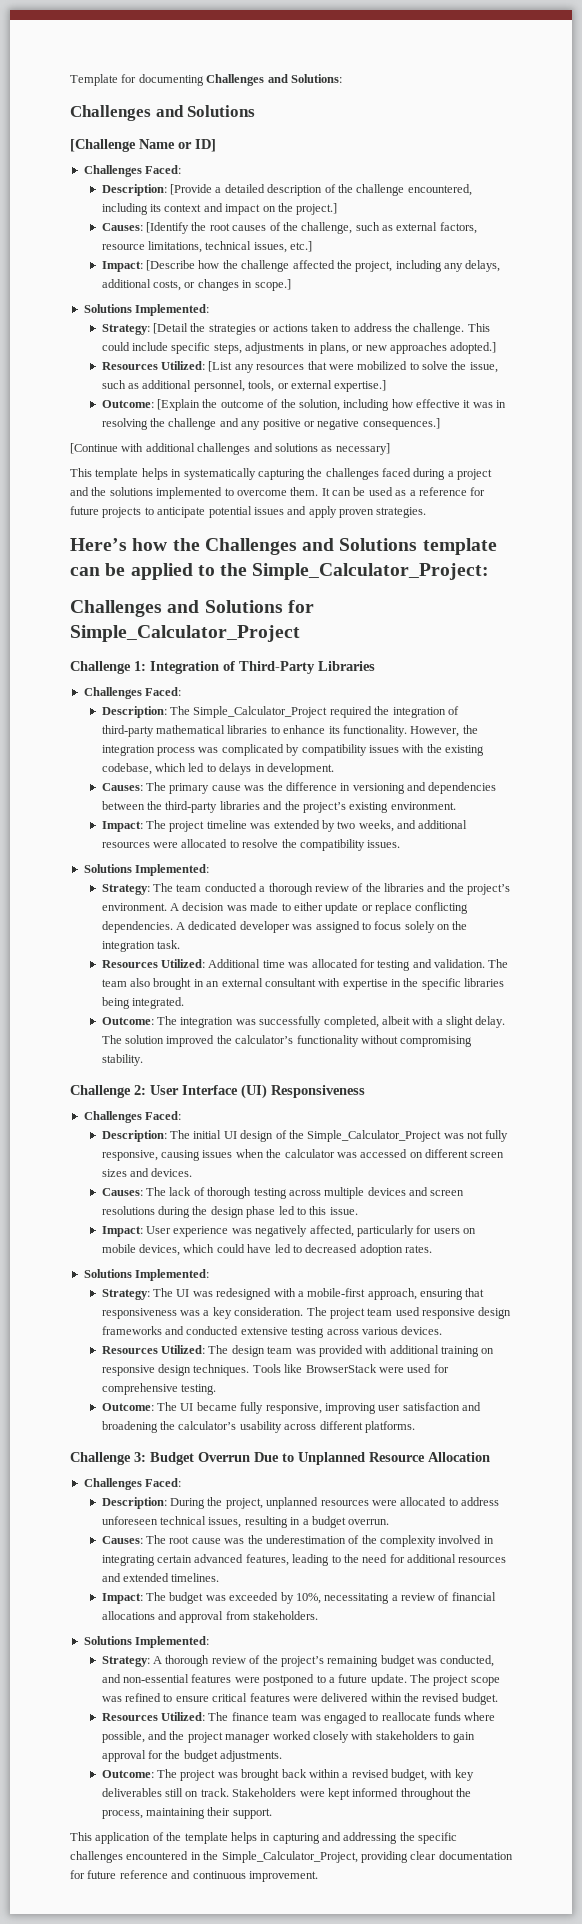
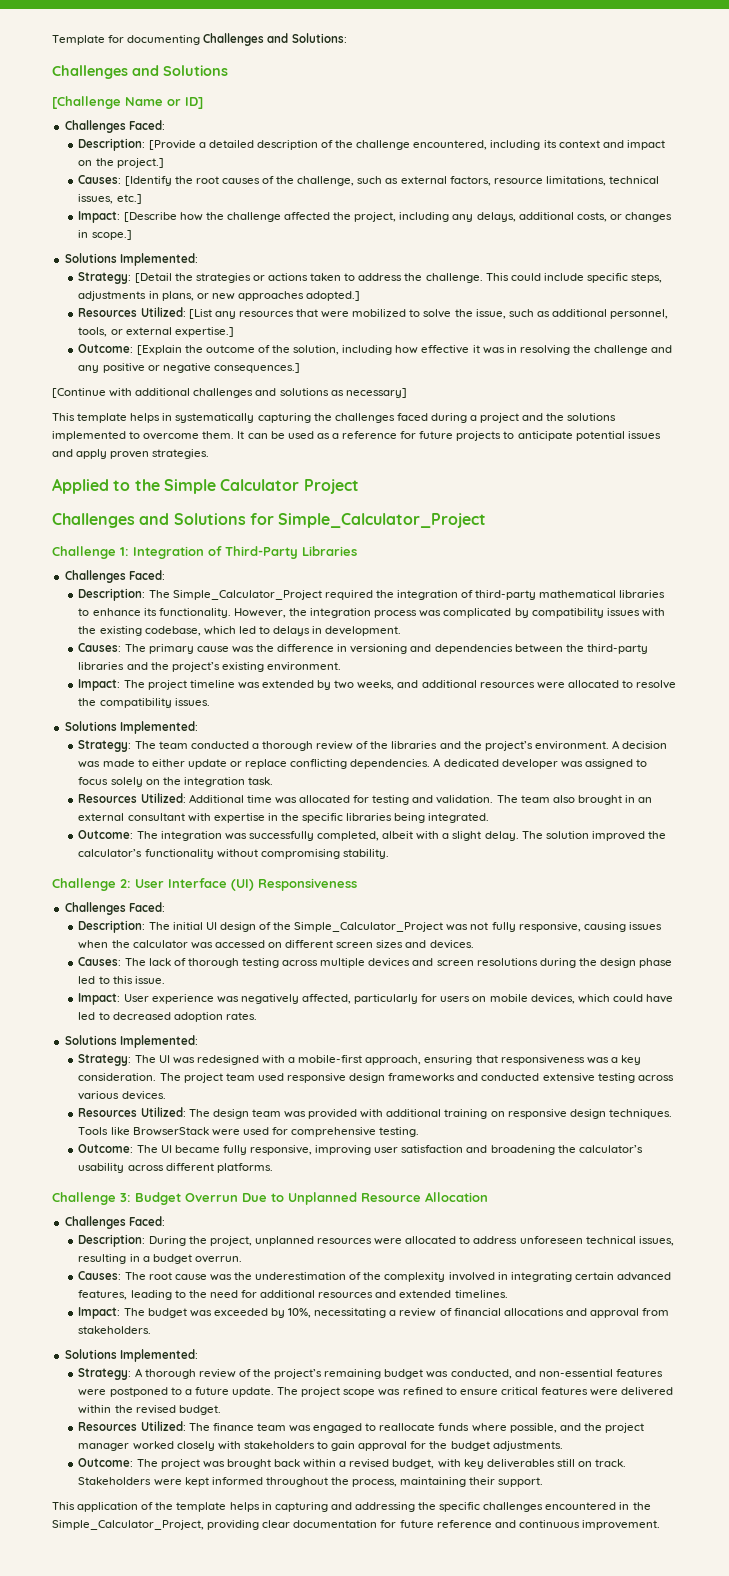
- Here’s how the Challenges and Solutions template can be applied to the Simple_Calculator_Project:
+ Applied to the Simple Calculator Project

